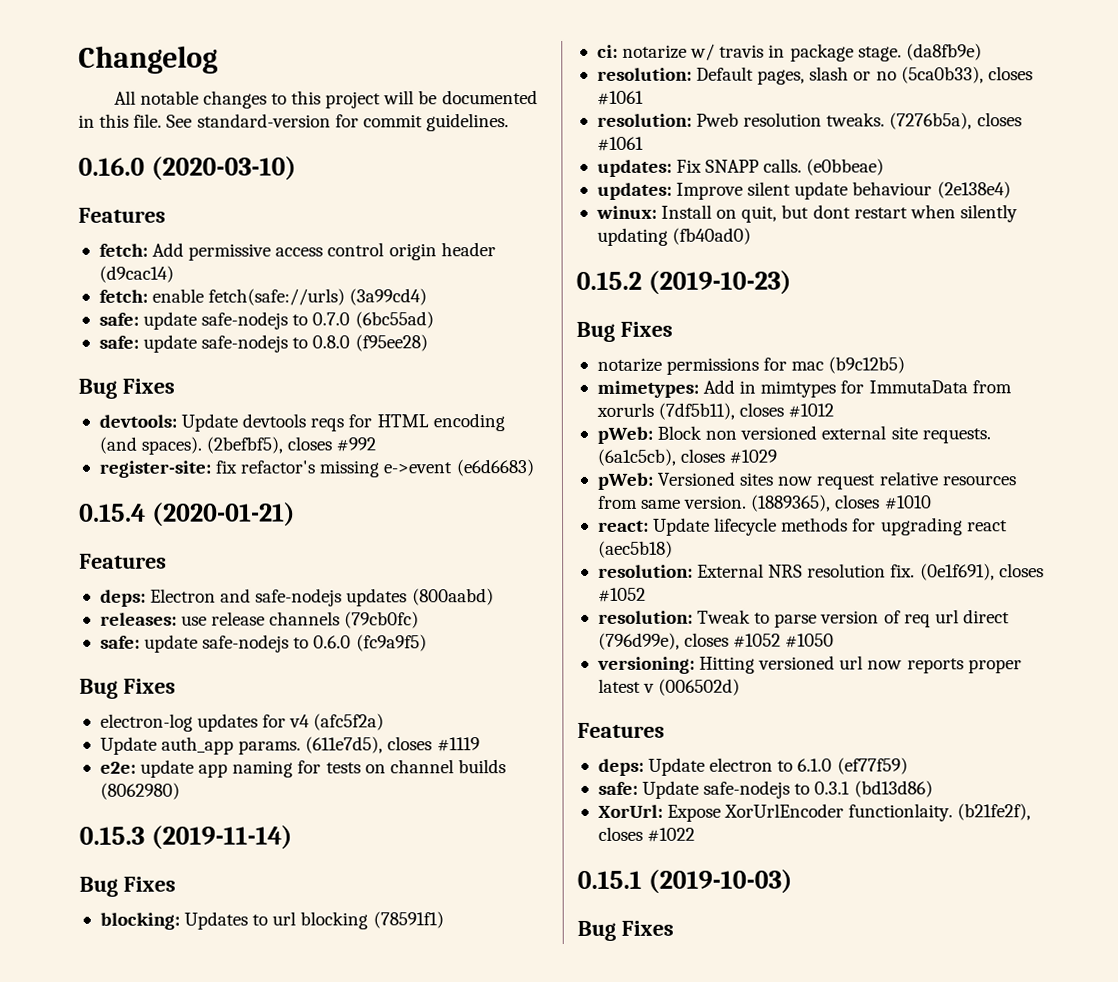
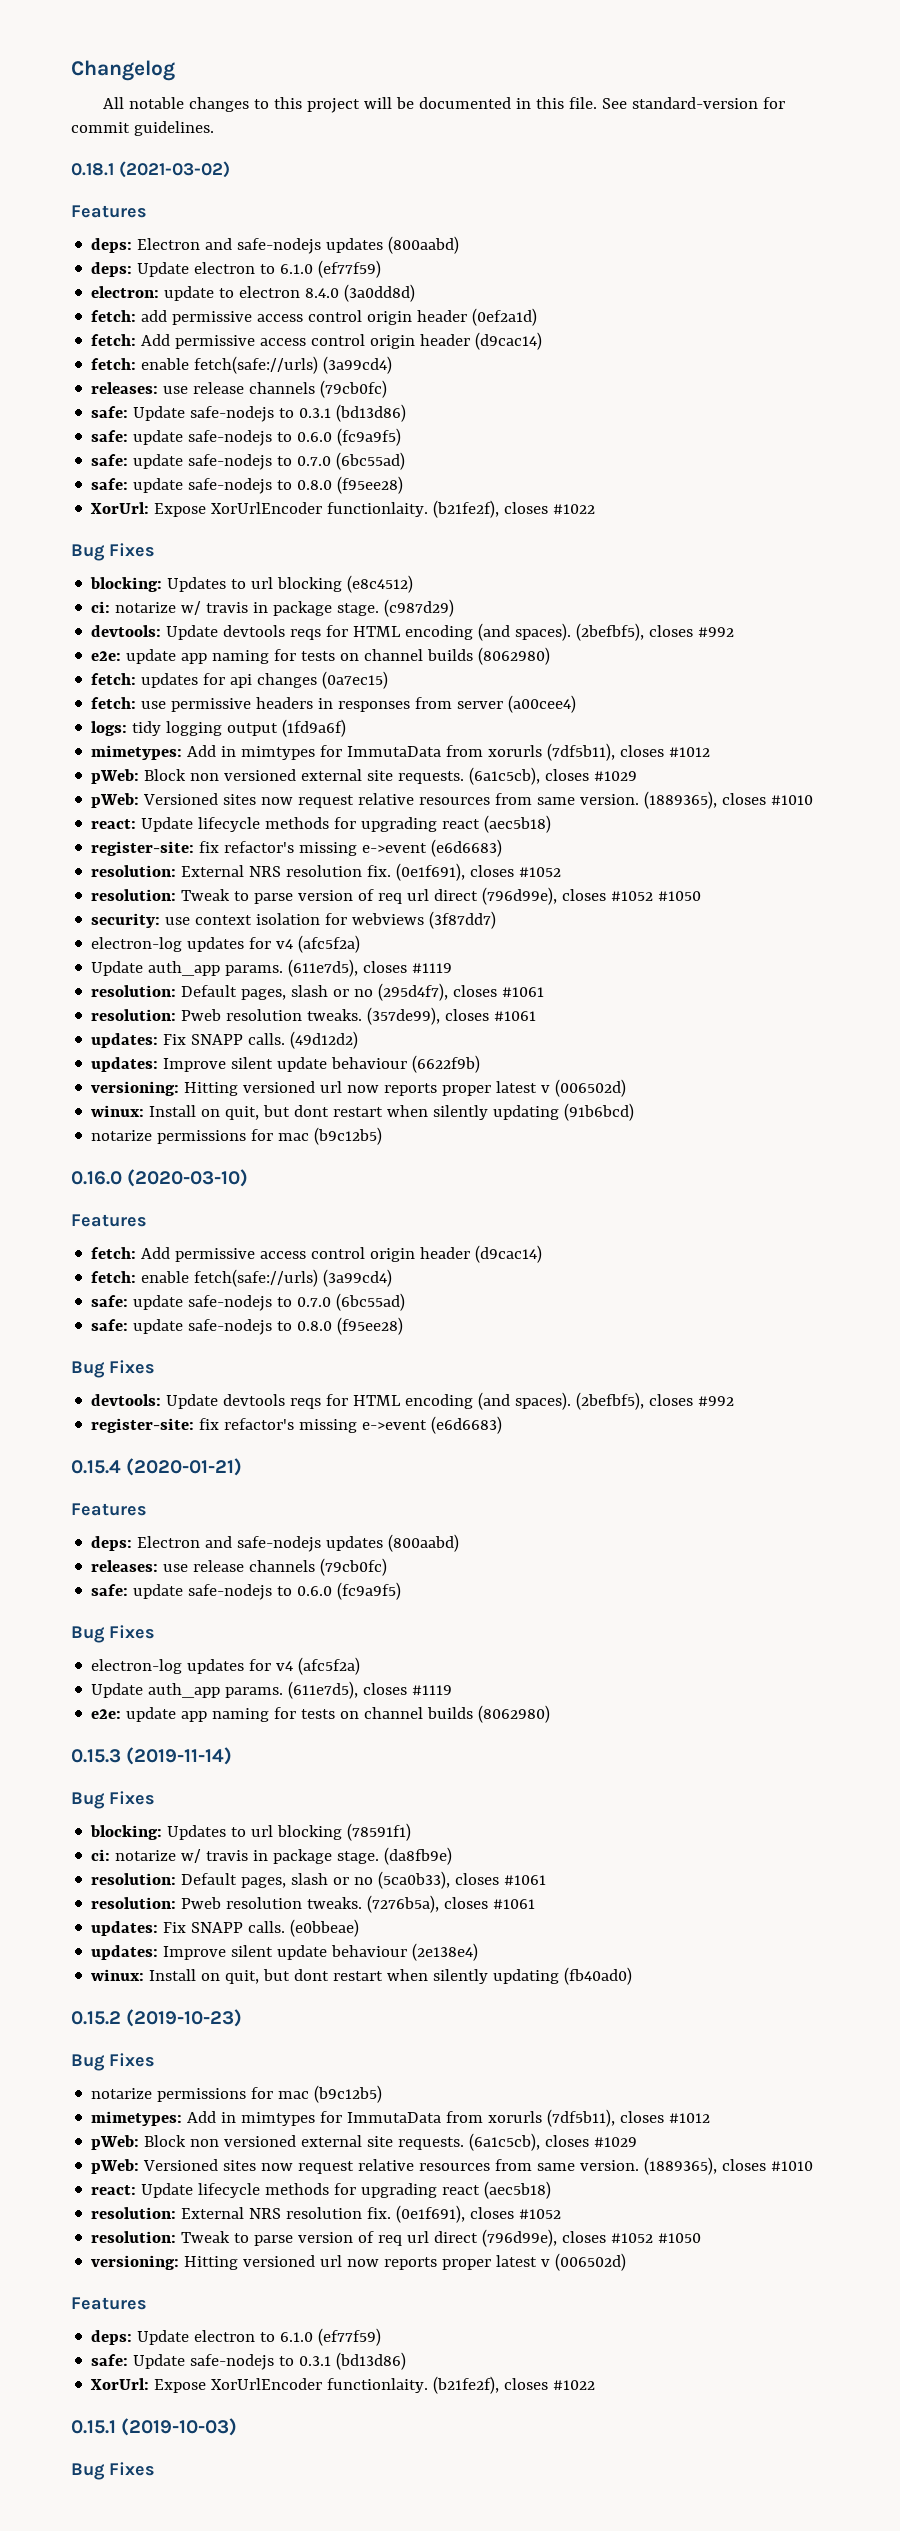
+ 0.18.1 (2021-03-02)
+ Features
+ deps: Electron and safe-nodejs updates (800aabd)
+ deps: Update electron to 6.1.0 (ef77f59)
+ electron: update to electron 8.4.0 (3a0dd8d)
+ fetch: add permissive access control origin header (0ef2a1d)
+ fetch: Add permissive access control origin header (d9cac14)
+ fetch: enable fetch(safe://urls) (3a99cd4)
+ releases: use release channels (79cb0fc)
+ safe: Update safe-nodejs to 0.3.1 (bd13d86)
+ safe: update safe-nodejs to 0.6.0 (fc9a9f5)
+ safe: update safe-nodejs to 0.7.0 (6bc55ad)
+ safe: update safe-nodejs to 0.8.0 (f95ee28)
+ XorUrl: Expose XorUrlEncoder functionlaity. (b21fe2f), closes #1022
+ Bug Fixes
+ blocking: Updates to url blocking (e8c4512)
+ ci: notarize w/ travis in package stage. (c987d29)
+ devtools: Update devtools reqs for HTML encoding (and spaces). (2befbf5), closes #992
+ e2e: update app naming for tests on channel builds (8062980)
+ fetch: updates for api changes (0a7ec15)
+ fetch: use permissive headers in responses from server (a00cee4)
+ logs: tidy logging output (1fd9a6f)
+ mimetypes: Add in mimtypes for ImmutaData from xorurls (7df5b11), closes #1012
+ pWeb: Block non versioned external site requests. (6a1c5cb), closes #1029
+ pWeb: Versioned sites now request relative resources from same version. (1889365), closes #1010
+ react: Update lifecycle methods for upgrading react (aec5b18)
+ register-site: fix refactor's missing e->event (e6d6683)
+ resolution: External NRS resolution fix. (0e1f691), closes #1052
+ resolution: Tweak to parse version of req url direct (796d99e), closes #1052 #1050
+ security: use context isolation for webviews (3f87dd7)
+ electron-log updates for v4 (afc5f2a)
+ Update auth_app params. (611e7d5), closes #1119
+ resolution: Default pages, slash or no (295d4f7), closes #1061
+ resolution: Pweb resolution tweaks. (357de99), closes #1061
+ updates: Fix SNAPP calls. (49d12d2)
+ updates: Improve silent update behaviour (6622f9b)
+ versioning: Hitting versioned url now reports proper latest v (006502d)
+ winux: Install on quit, but dont restart when silently updating (91b6bcd)
+ notarize permissions for mac (b9c12b5)

